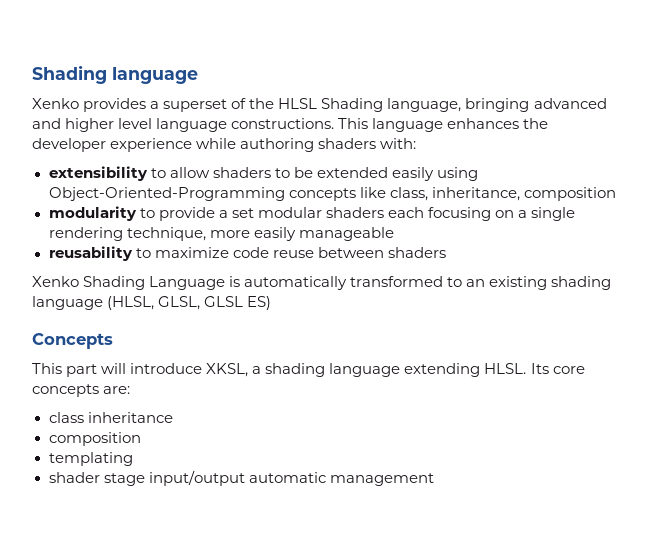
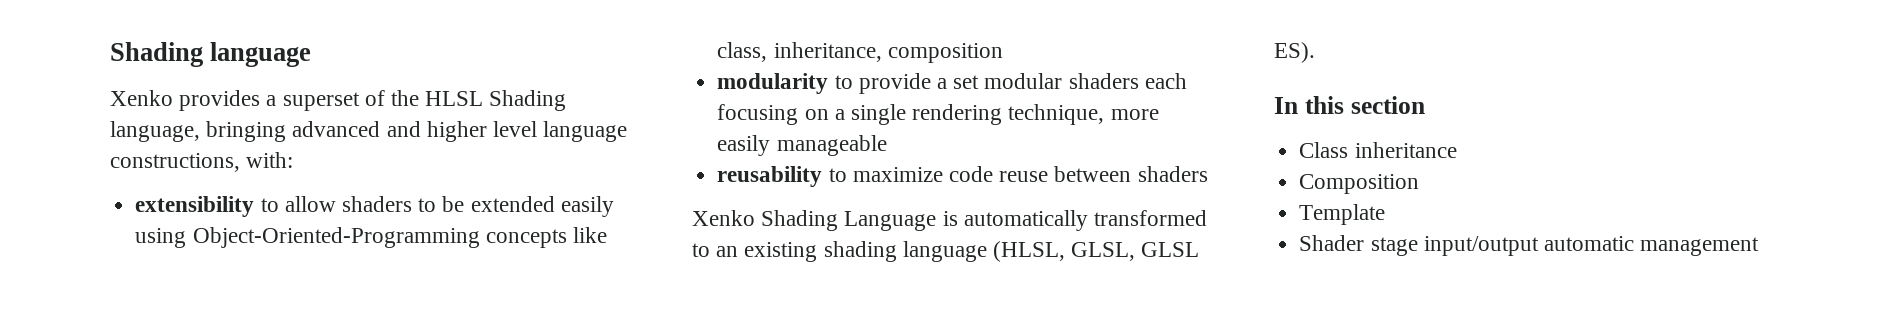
- Xenko provides a superset of the HLSL Shading language, bringing advanced and higher level language constructions. This language enhances the developer experience while authoring shaders with:
+ Xenko provides a superset of the HLSL Shading language, bringing advanced and higher level language constructions, with:
- Xenko Shading Language is automatically transformed to an existing shading language (HLSL, GLSL, GLSL ES)
- Concepts
- This part will introduce XKSL, a shading language extending HLSL. Its core concepts are:
- class inheritance
- composition
- templating
- shader stage input/output automatic management
+ Xenko Shading Language is automatically transformed to an existing shading language (HLSL, GLSL, GLSL ES).
+ In this section
+ Class inheritance
+ Composition
+ Template
+ Shader stage input/output automatic management

